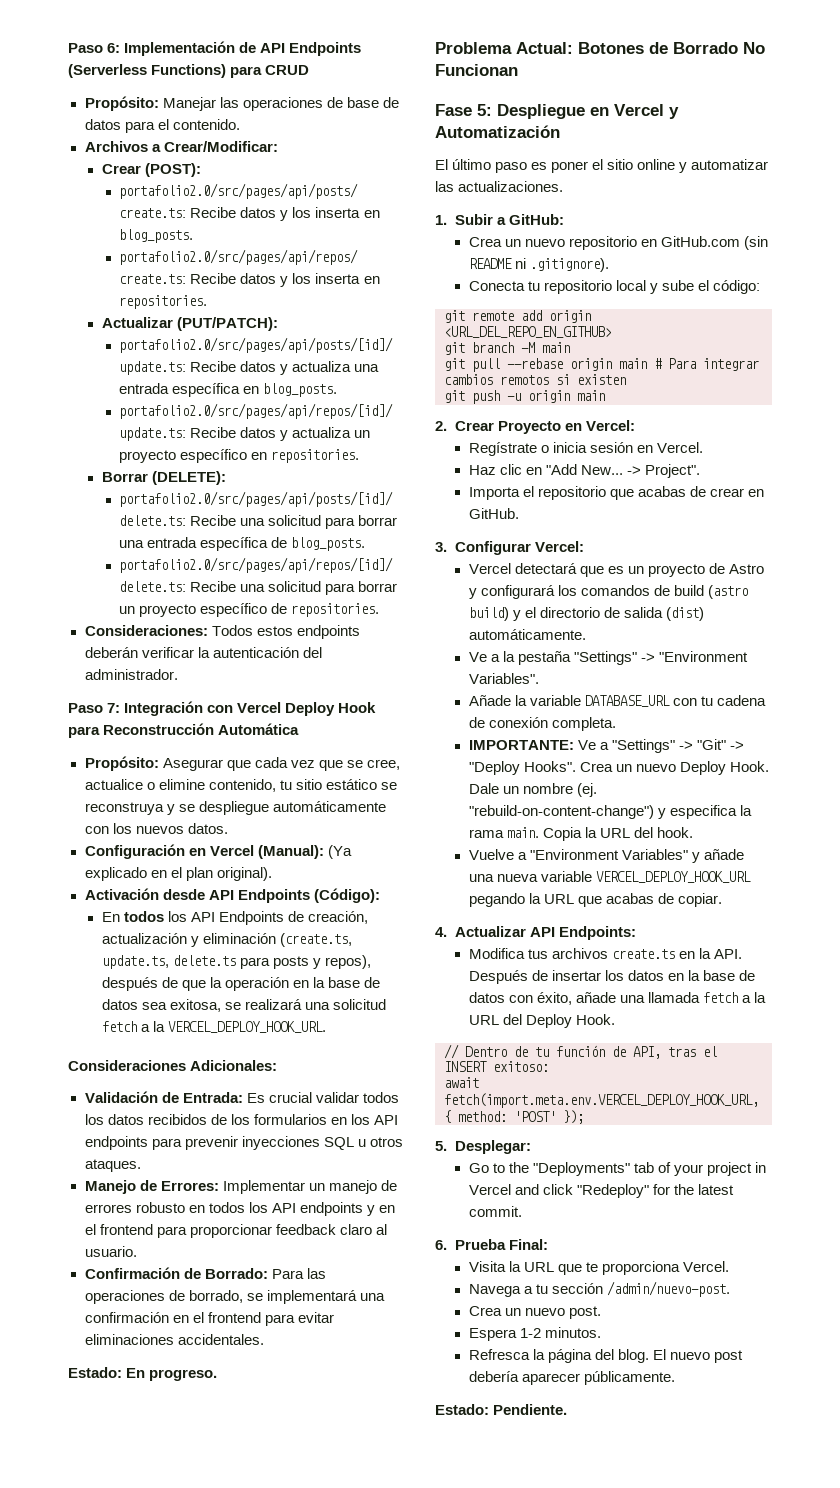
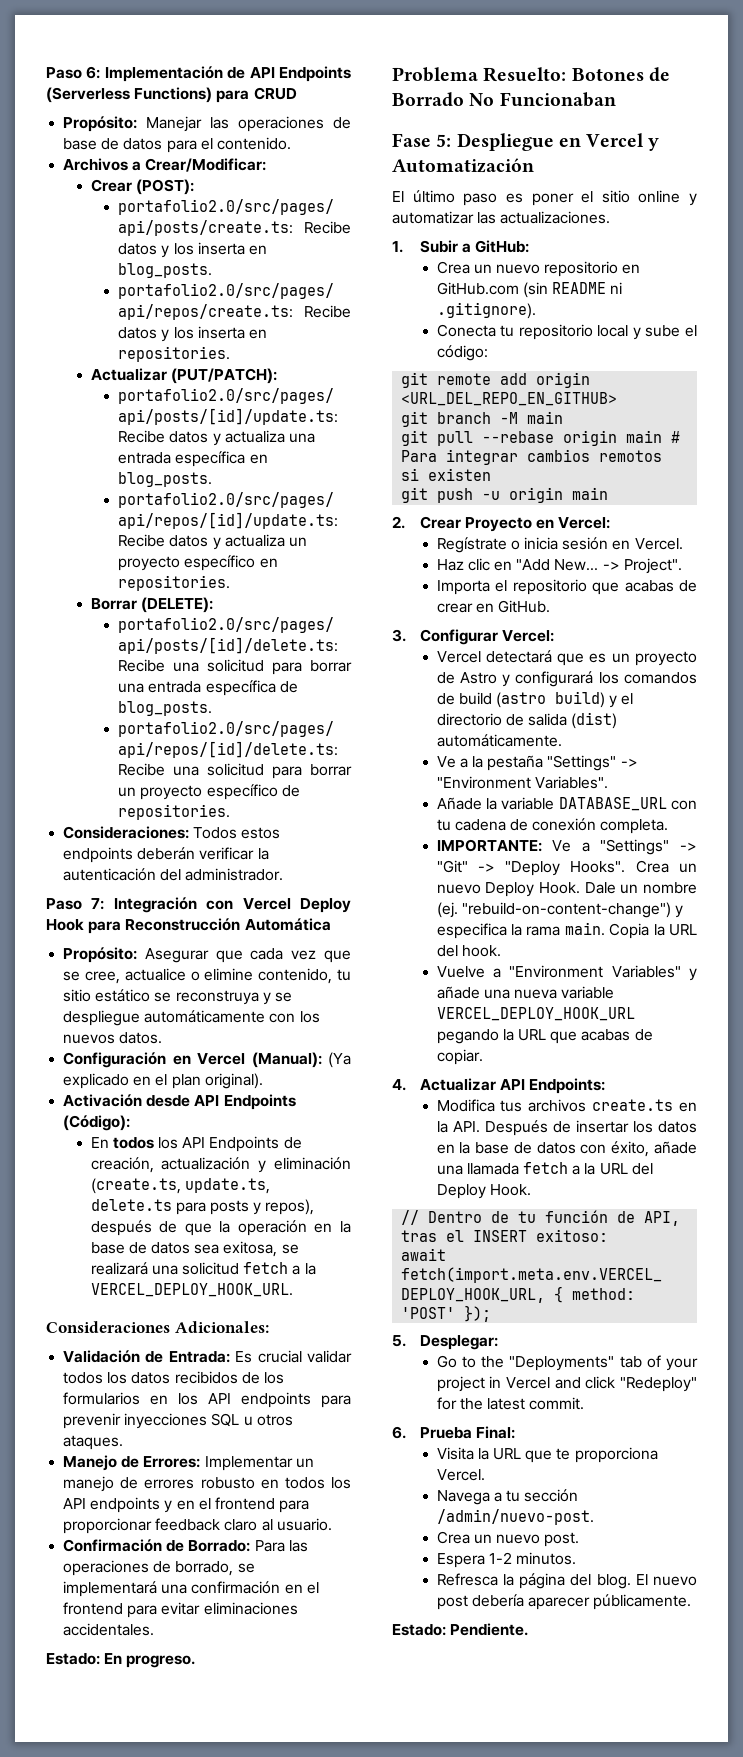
- Problema Actual: Botones de Borrado No Funcionan
+ Problema Resuelto: Botones de Borrado No Funcionaban

